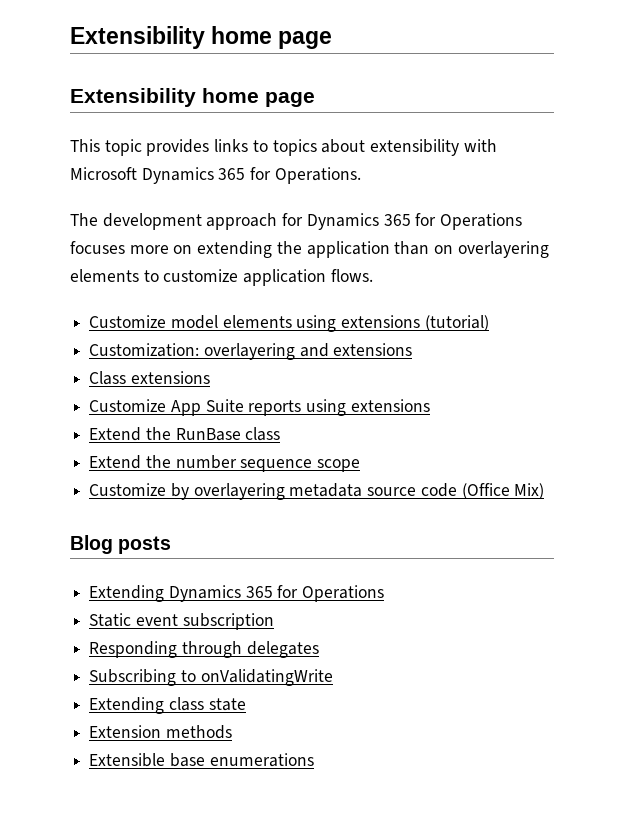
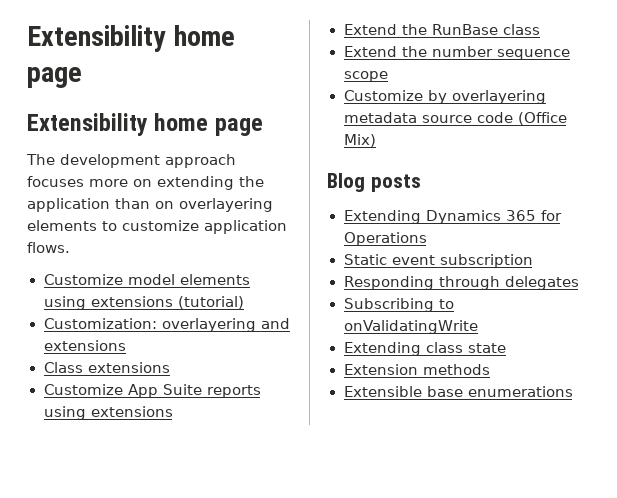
- This topic provides links to topics about extensibility with Microsoft Dynamics 365 for Operations.
- The development approach for Dynamics 365 for Operations focuses more on extending the application than on overlayering elements to customize application flows.
+ The development approach focuses more on extending the application than on overlayering elements to customize application flows.

